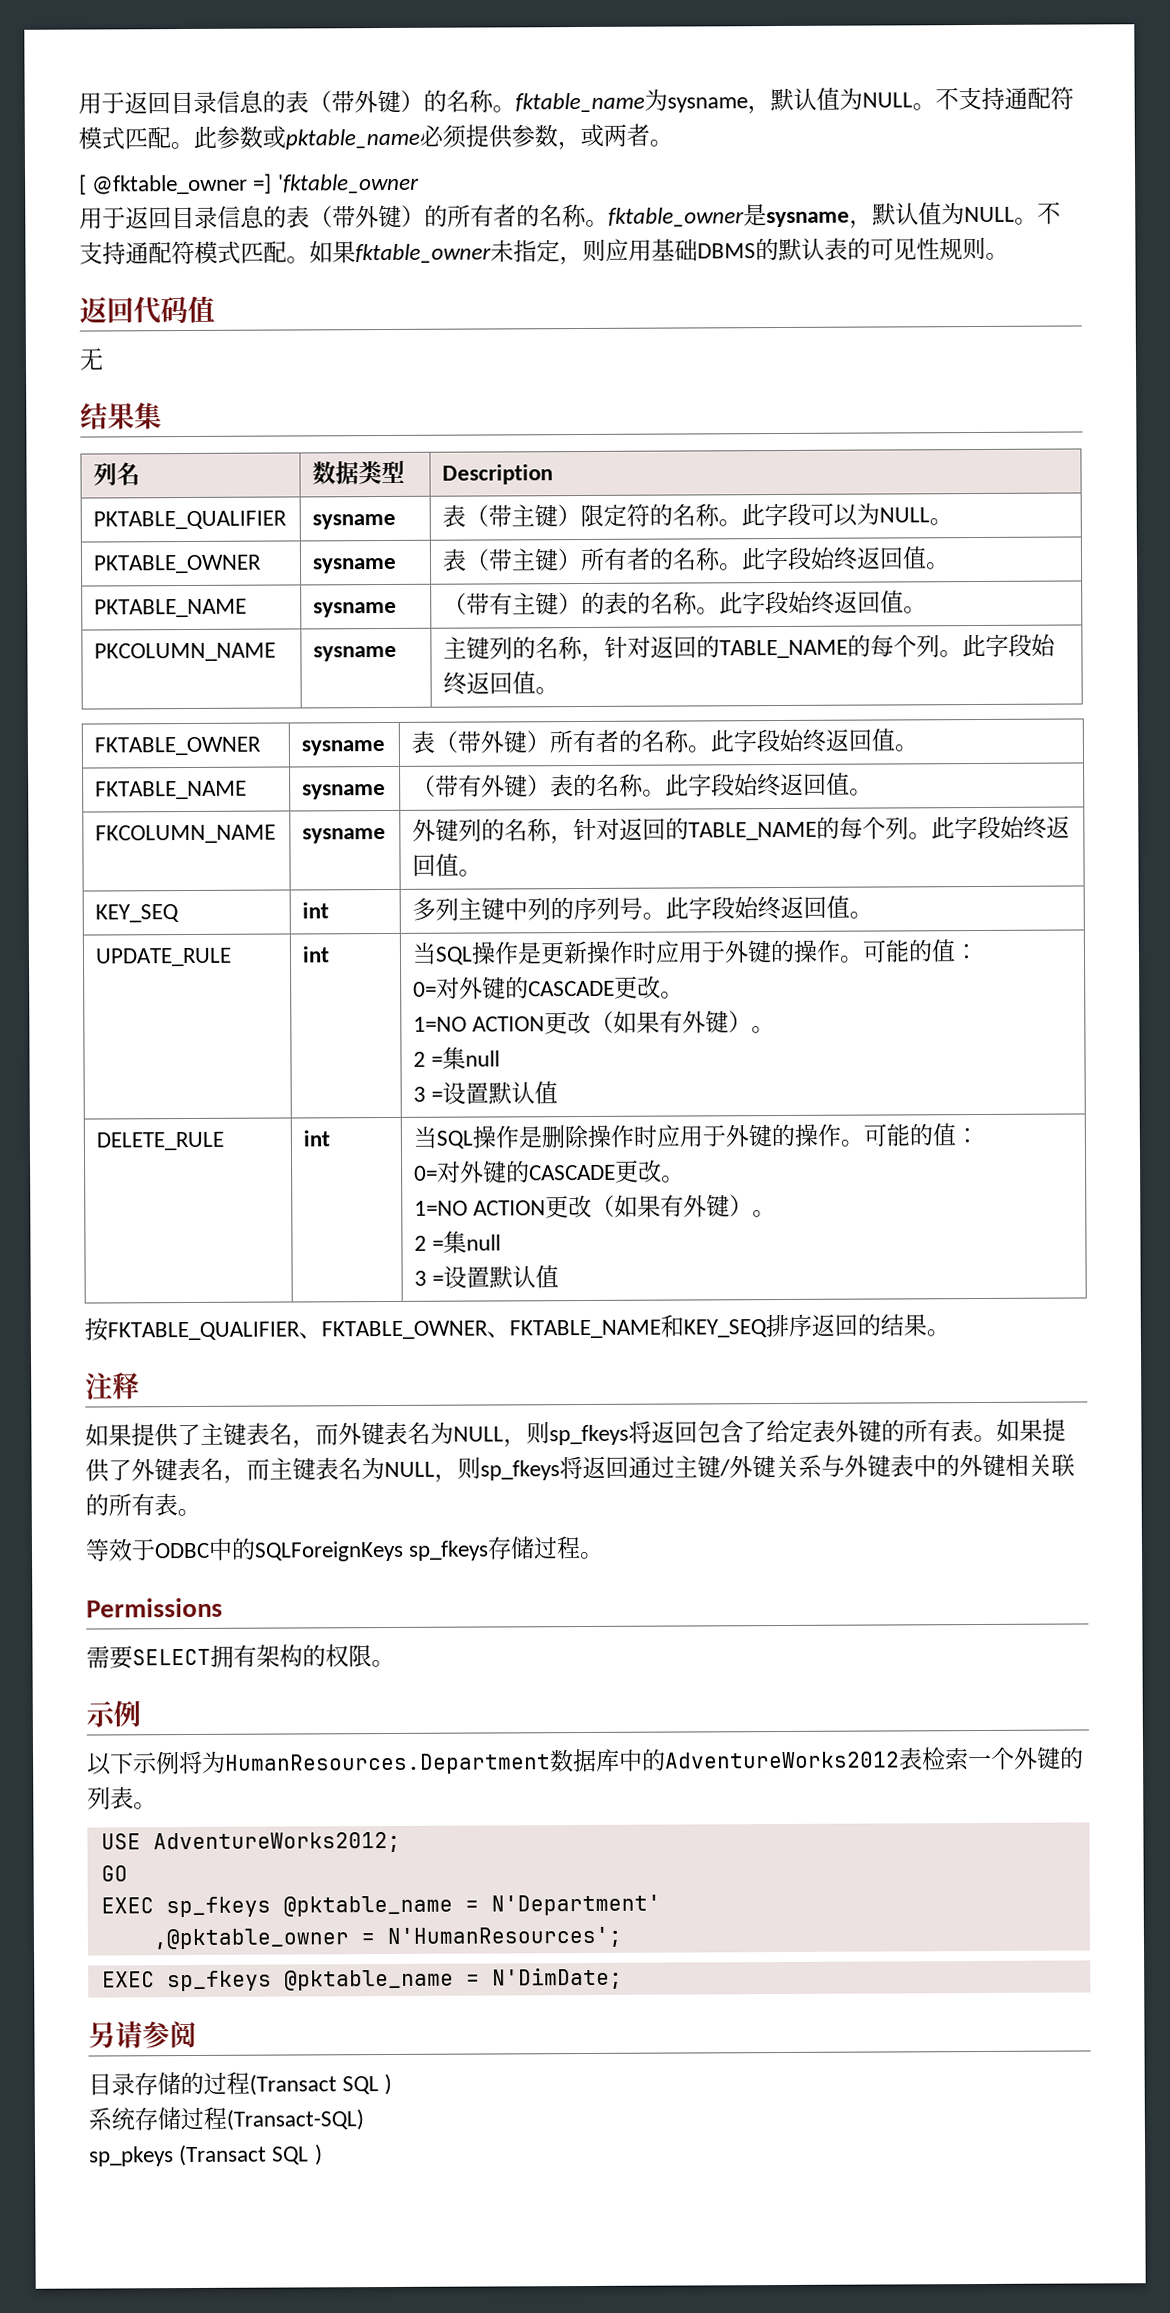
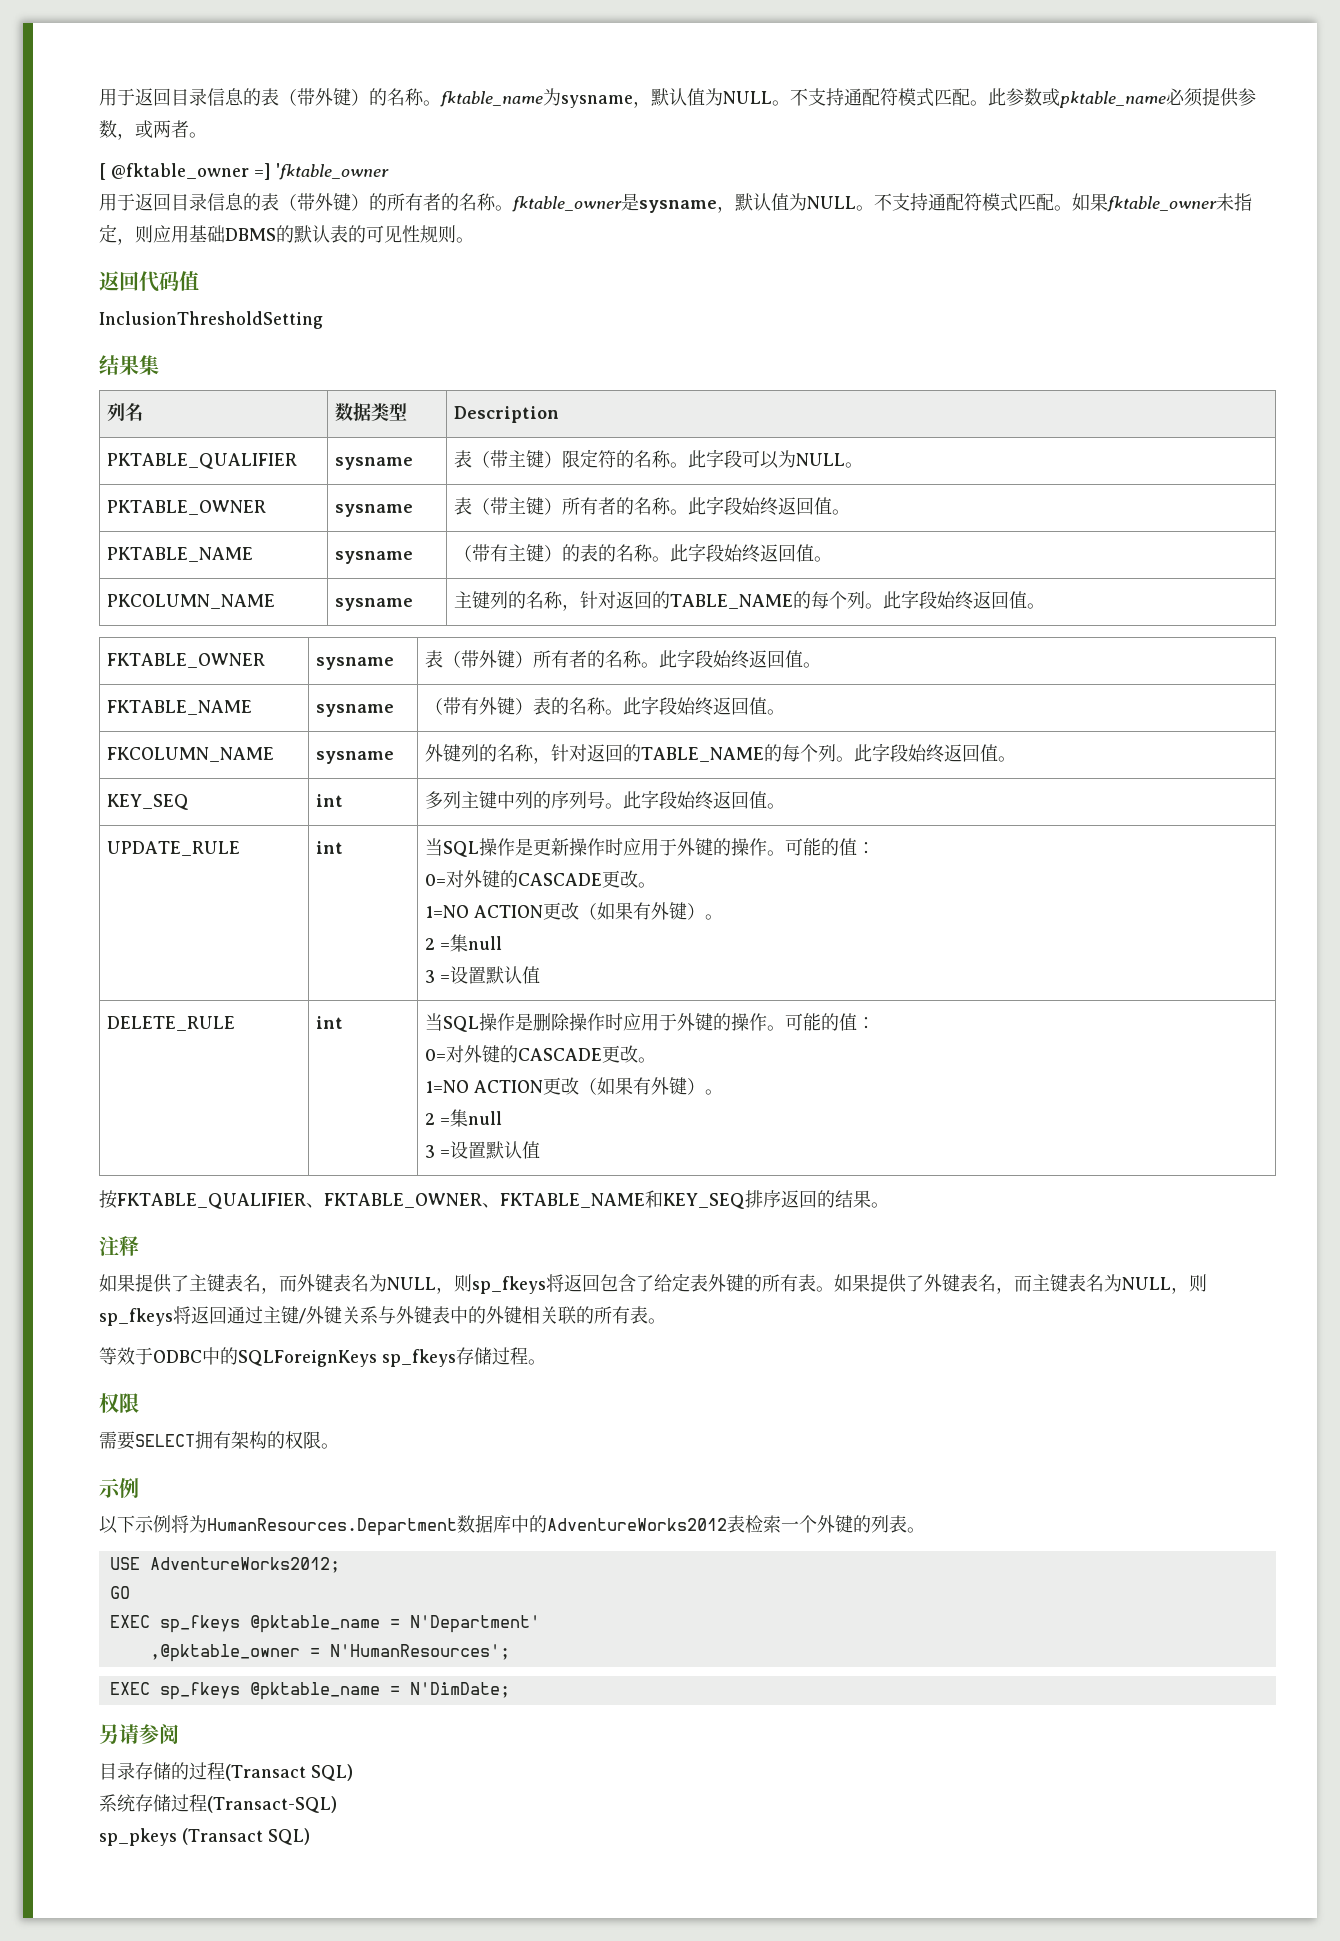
- 无
+ InclusionThresholdSetting
  等效于ODBC中的SQLForeignKeys sp_fkeys存储过程。
- Permissions
+ 权限
- 目录存储的过程(Transact SQL )
+ 目录存储的过程(Transact SQL)
- sp_pkeys (Transact SQL )
+ sp_pkeys (Transact SQL)

